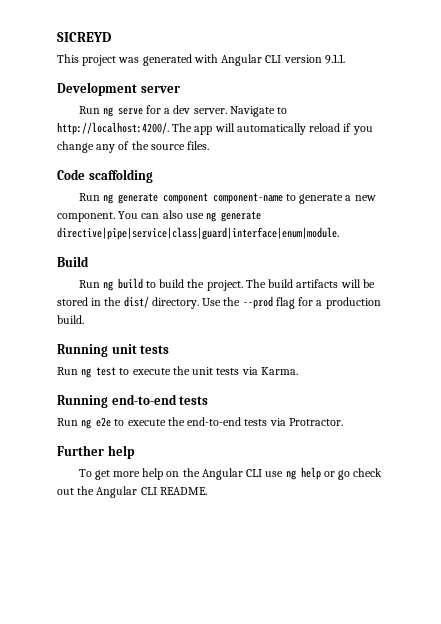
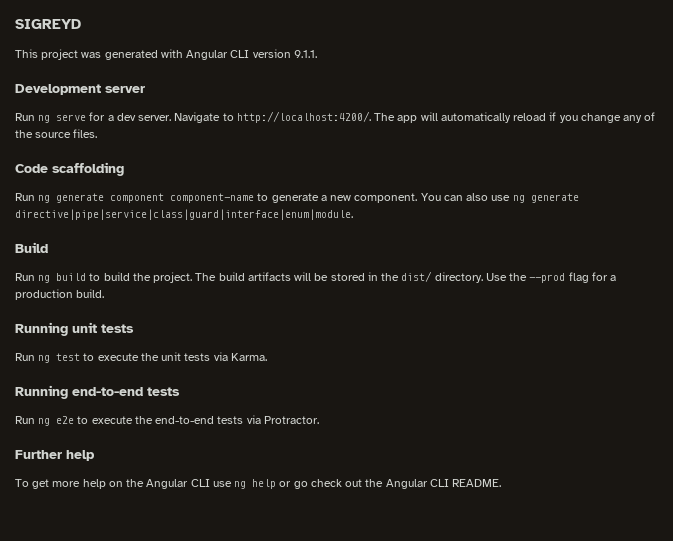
- SICREYD
+ SIGREYD

